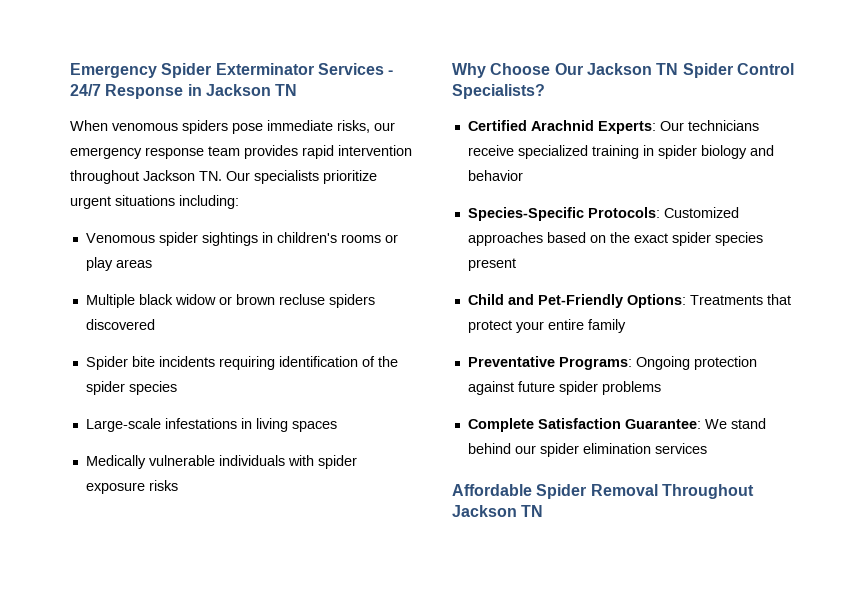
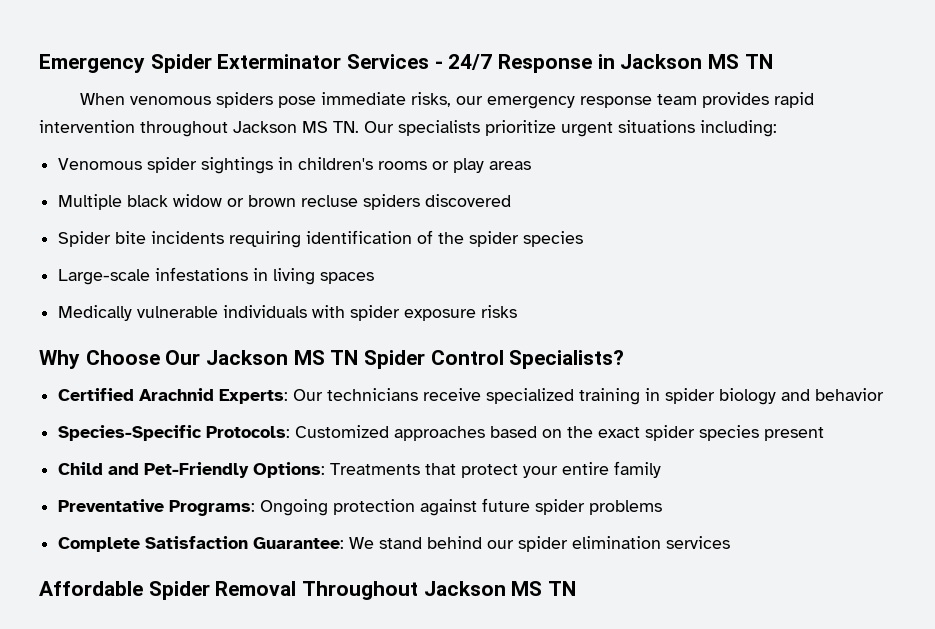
- Emergency Spider Exterminator Services - 24/7 Response in Jackson TN
+ Emergency Spider Exterminator Services - 24/7 Response in Jackson MS TN
- When venomous spiders pose immediate risks, our emergency response team provides rapid intervention throughout Jackson TN. Our specialists prioritize urgent situations including:
+ When venomous spiders pose immediate risks, our emergency response team provides rapid intervention throughout Jackson MS TN. Our specialists prioritize urgent situations including:
- Why Choose Our Jackson TN Spider Control Specialists?
+ Why Choose Our Jackson MS TN Spider Control Specialists?
- Affordable Spider Removal Throughout Jackson TN
+ Affordable Spider Removal Throughout Jackson MS TN

